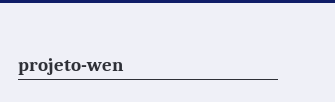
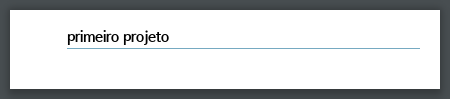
- projeto-wen
+ primeiro projeto

